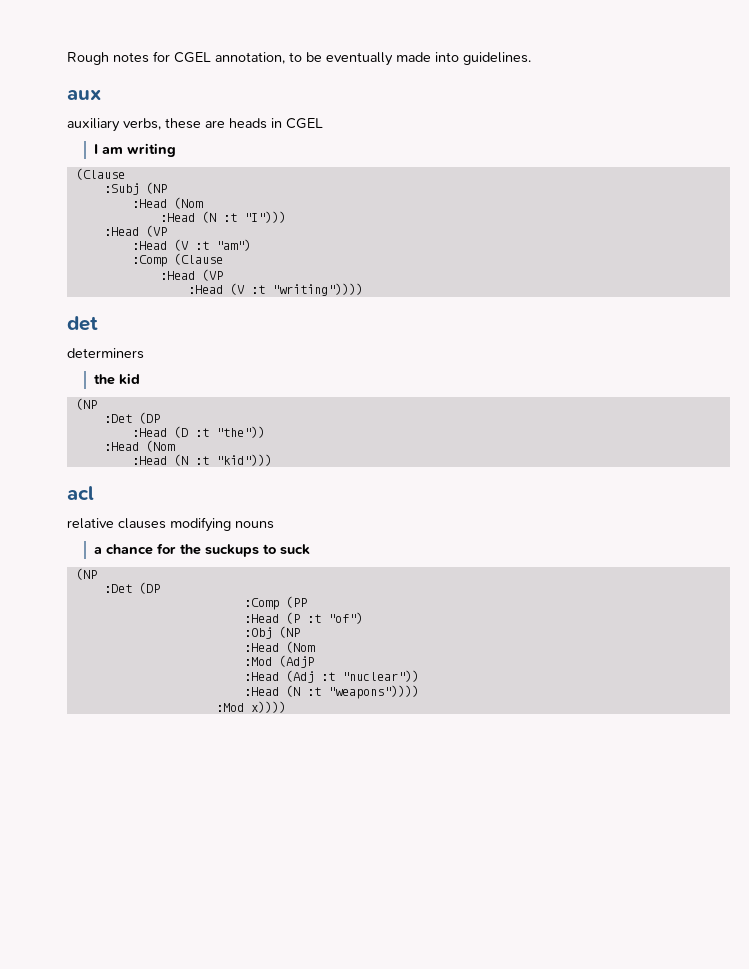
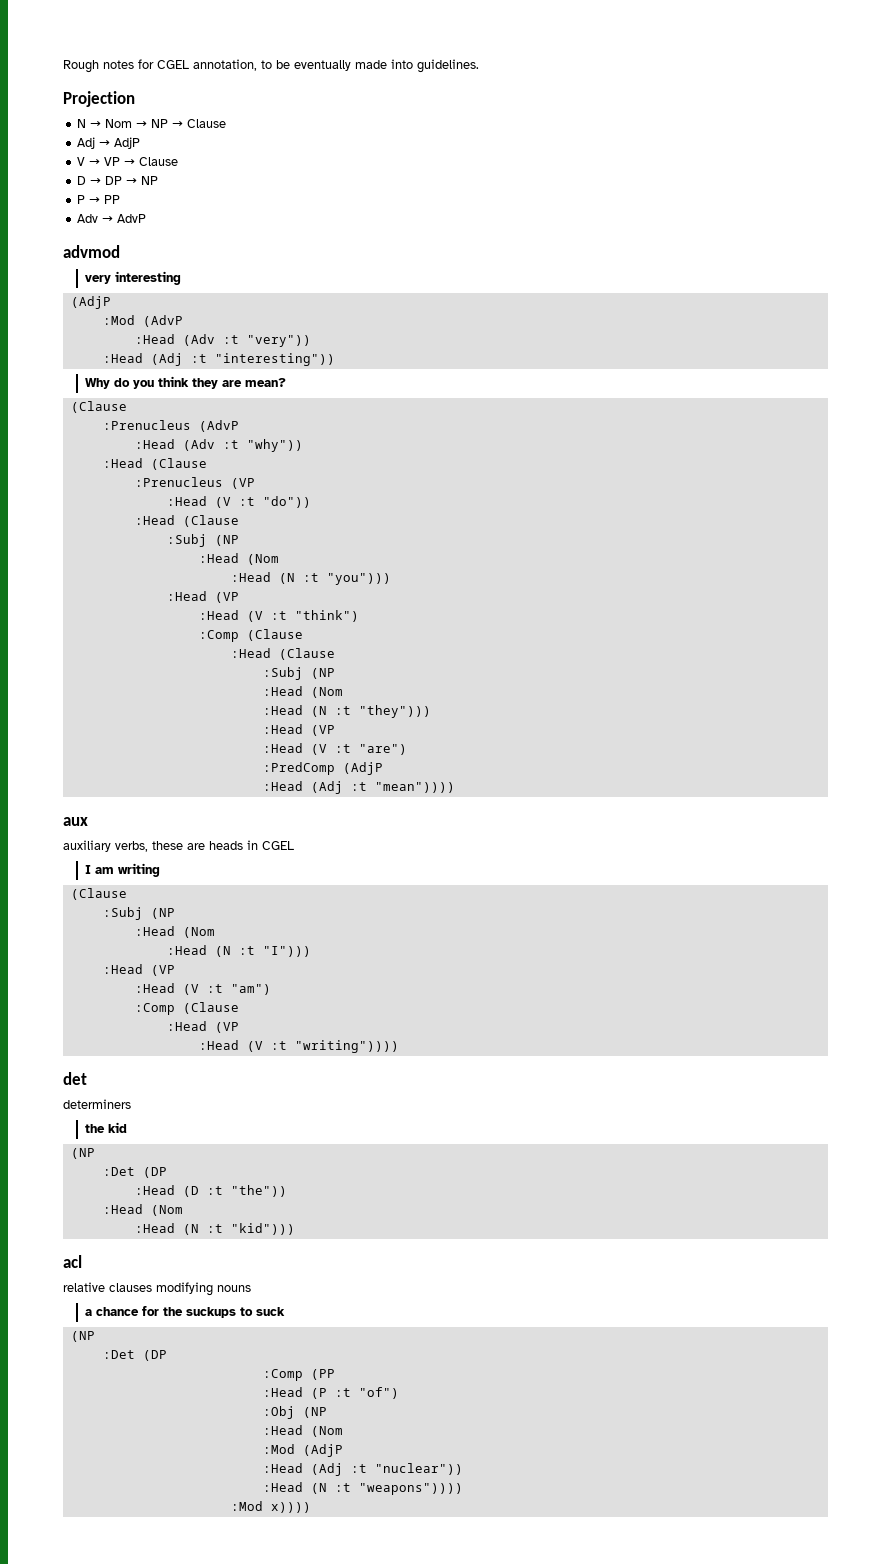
+ Projection
+ N → Nom → NP → Clause
+ Adj → AdjP
+ V → VP → Clause
+ D → DP → NP
+ P → PP
+ Adv → AdvP
+ advmod
+ very interesting
+ (AdjP
+ :Mod (AdvP
+ :Head (Adv :t "very"))
+ :Head (Adj :t "interesting"))
+ Why do you think they are mean?
+ (Clause
+ :Prenucleus (AdvP
+ :Head (Adv :t "why"))
+ :Head (Clause
+ :Prenucleus (VP
+ :Head (V :t "do"))
+ :Head (Clause
+ :Subj (NP
+ :Head (Nom
+ :Head (N :t "you")))
+ :Head (VP
+ :Head (V :t "think")
+ :Comp (Clause
+ :Head (Clause
+ :Subj (NP
+ :Head (Nom
+ :Head (N :t "they")))
+ :Head (VP
+ :Head (V :t "are")
+ :PredComp (AdjP
+ :Head (Adj :t "mean"))))

